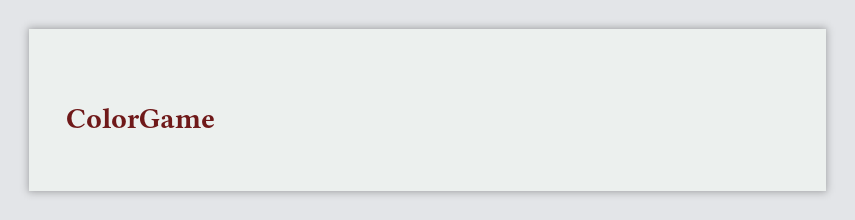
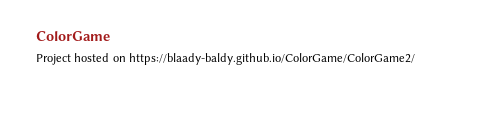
+ Project hosted on https://blaady-baldy.github.io/ColorGame/ColorGame2/

